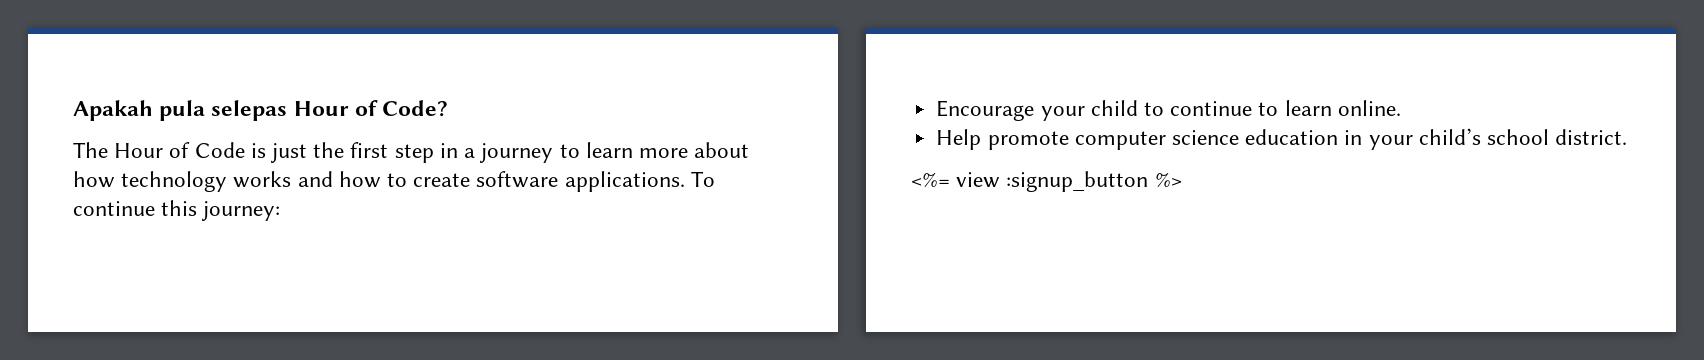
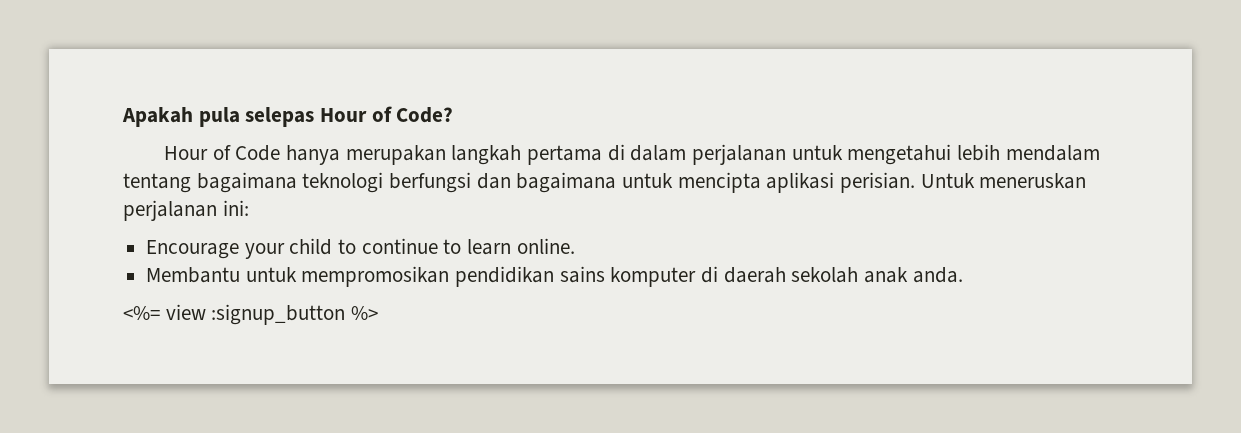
- The Hour of Code is just the first step in a journey to learn more about how technology works and how to create software applications. To continue this journey:
+ Hour of Code hanya merupakan langkah pertama di dalam perjalanan untuk mengetahui lebih mendalam tentang bagaimana teknologi berfungsi dan bagaimana untuk mencipta aplikasi perisian. Untuk meneruskan perjalanan ini:
- Help promote computer science education in your child’s school district.
+ Membantu untuk mempromosikan pendidikan sains komputer di daerah sekolah anak anda.

